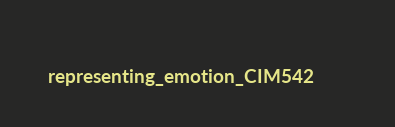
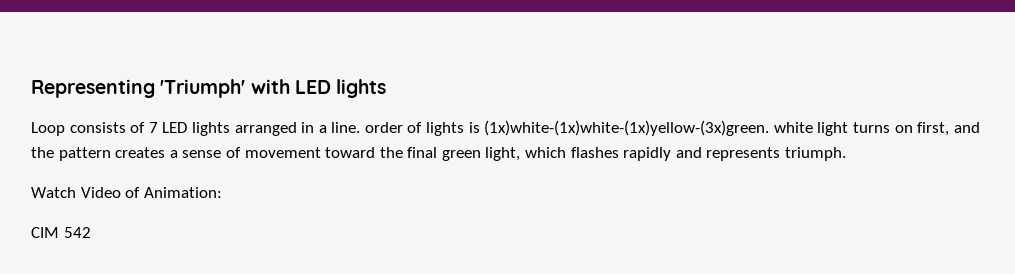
- representing_emotion_CIM542
+ Representing 'Triumph' with LED lights
+ Loop consists of 7 LED lights arranged in a line. order of lights is (1x)white-(1x)white-(1x)yellow-(3x)green. white light turns on first, and the pattern creates a sense of movement toward the final green light, which flashes rapidly and represents triumph.
+ Watch Video of Animation:
+ CIM 542

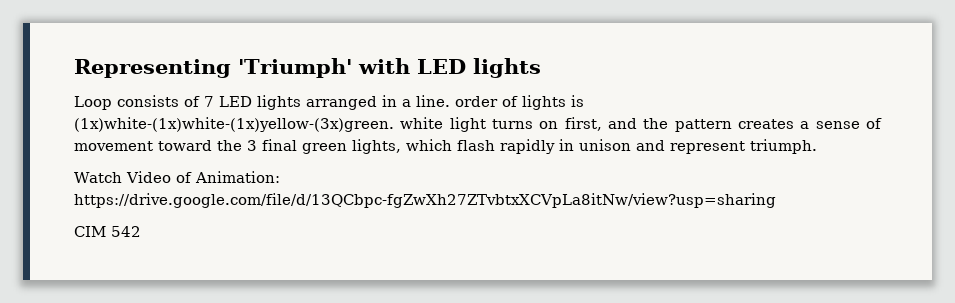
- Loop consists of 7 LED lights arranged in a line. order of lights is (1x)white-(1x)white-(1x)yellow-(3x)green. white light turns on first, and the pattern creates a sense of movement toward the final green light, which flashes rapidly and represents triumph.
+ Loop consists of 7 LED lights arranged in a line. order of lights is (1x)white-(1x)white-(1x)yellow-(3x)green. white light turns on first, and the pattern creates a sense of movement toward the 3 final green lights, which flash rapidly in unison and represent triumph.
- Watch Video of Animation:
+ Watch Video of Animation: https://drive.google.com/file/d/13QCbpc-fgZwXh27ZTvbtxXCVpLa8itNw/view?usp=sharing

